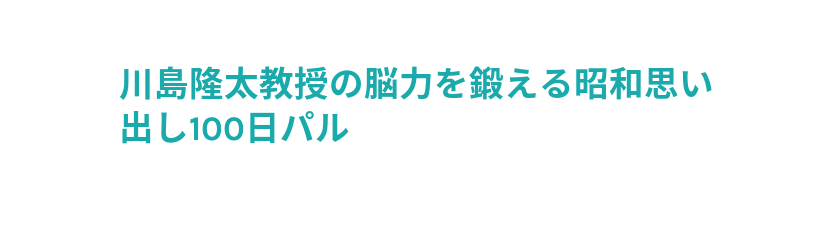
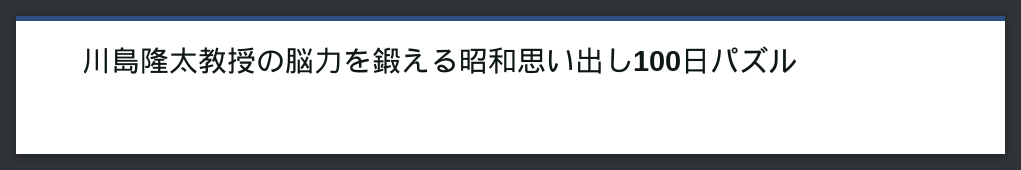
- 川島隆太教授の脳力を鍛える昭和思い出し100日パル
+ 川島隆太教授の脳力を鍛える昭和思い出し100日パズル

